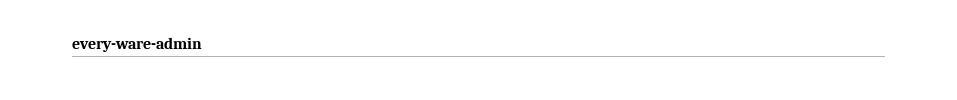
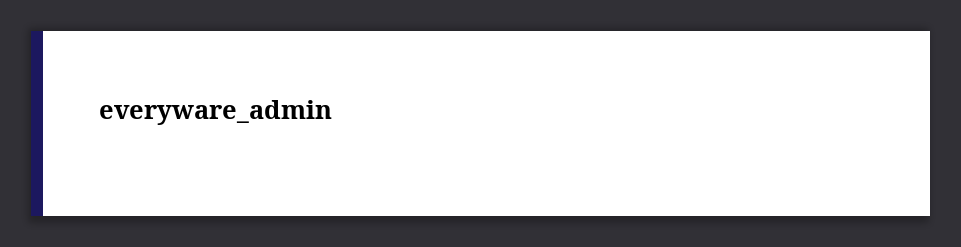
- every-ware-admin
+ everyware_admin

